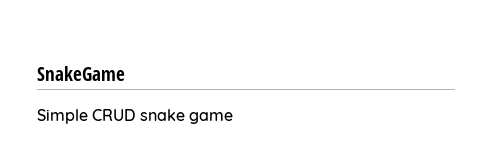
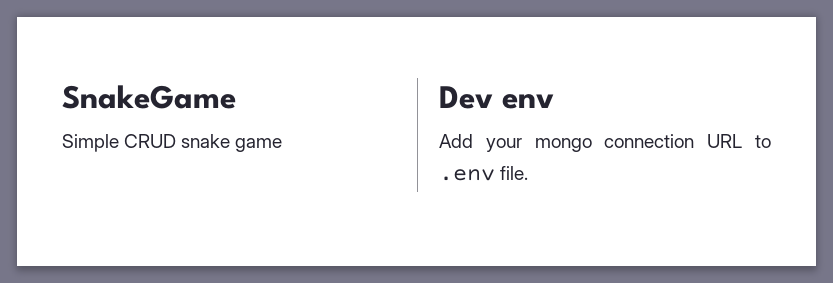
+ Dev env
+ Add your mongo connection URL to .env file.

